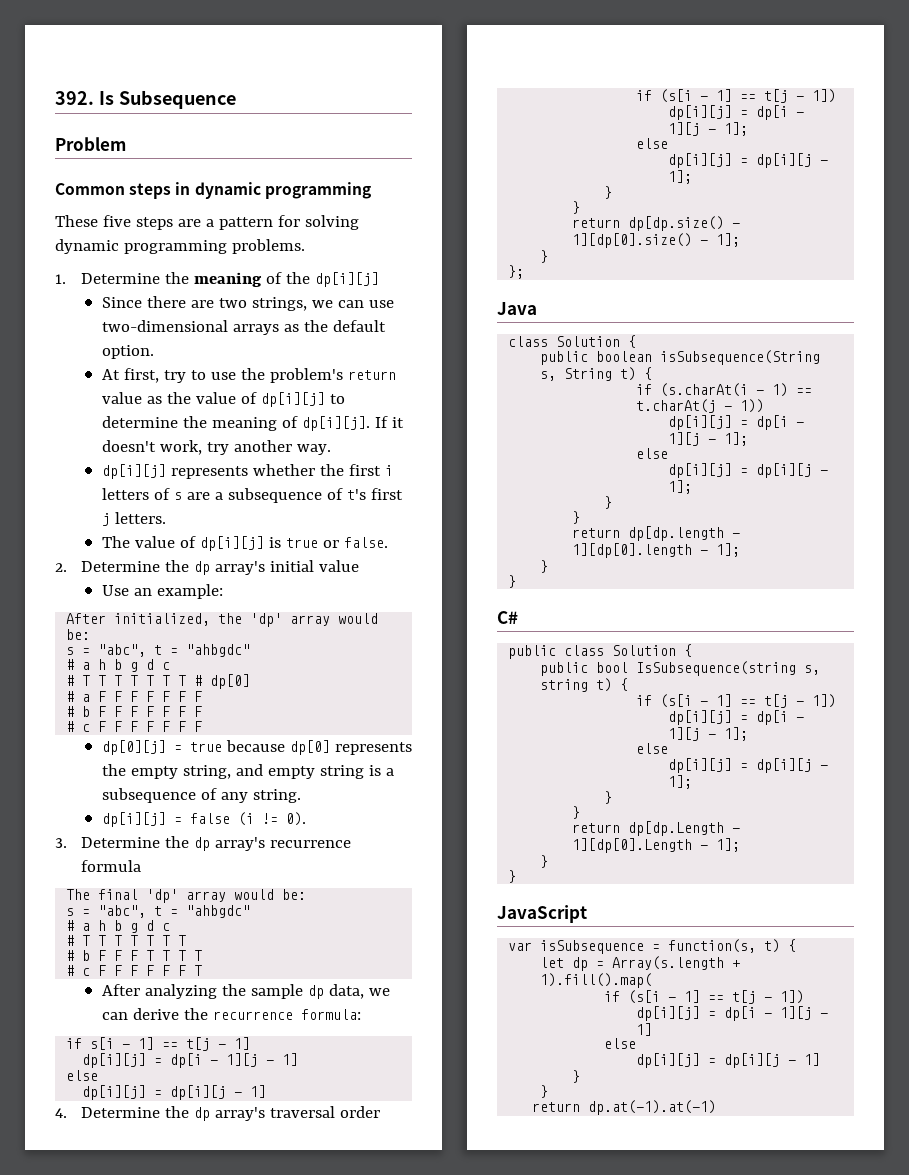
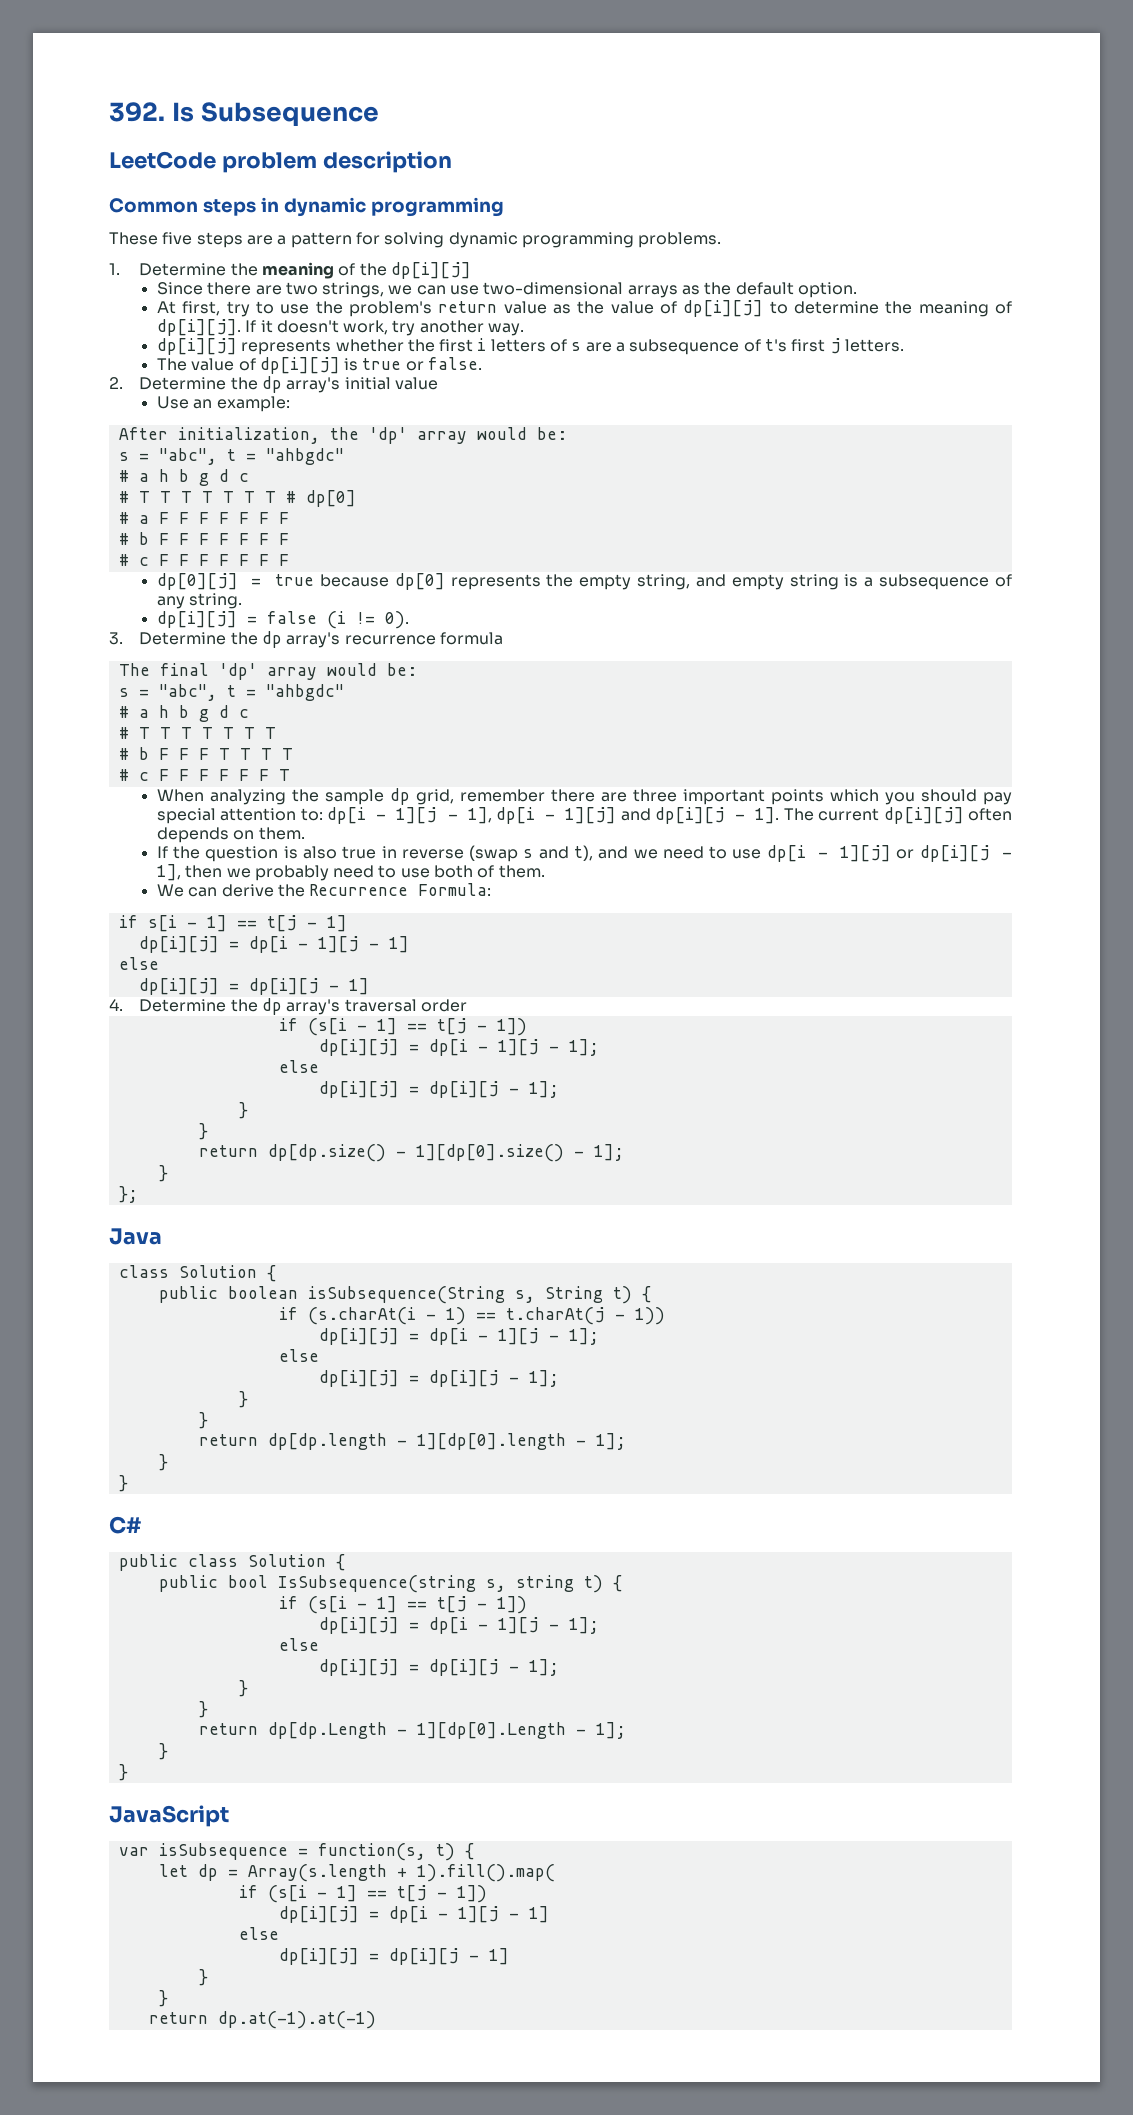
- Problem
+ LeetCode problem description
- After initialized, the 'dp' array would be:
+ After initialization, the 'dp' array would be:
- After analyzing the sample dp data, we can derive the recurrence formula:
+ When analyzing the sample dp grid, remember there are three important points which you should pay special attention to: dp[i - 1][j - 1], dp[i - 1][j] and dp[i][j - 1]. The current dp[i][j] often depends on them.
+ If the question is also true in reverse (swap s and t), and we need to use dp[i - 1][j] or dp[i][j - 1], then we probably need to use both of them.
+ We can derive the Recurrence Formula:

